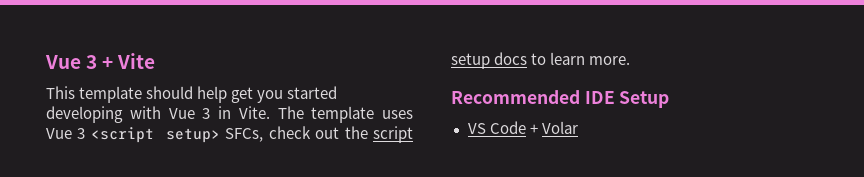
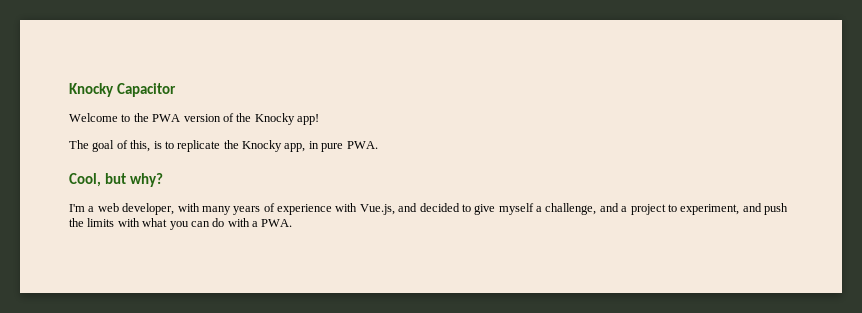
- Vue 3 + Vite
- This template should help get you started developing with Vue 3 in Vite. The template uses Vue 3 <script setup> SFCs, check out the script setup docs to learn more.
- Recommended IDE Setup
- VS Code + Volar
+ Knocky Capacitor
+ Welcome to the PWA version of the Knocky app!
+ The goal of this, is to replicate the Knocky app, in pure PWA.
+ Cool, but why?
+ I'm a web developer, with many years of experience with Vue.js, and decided to give myself a challenge, and a project to experiment, and push the limits with what you can do with a PWA.

